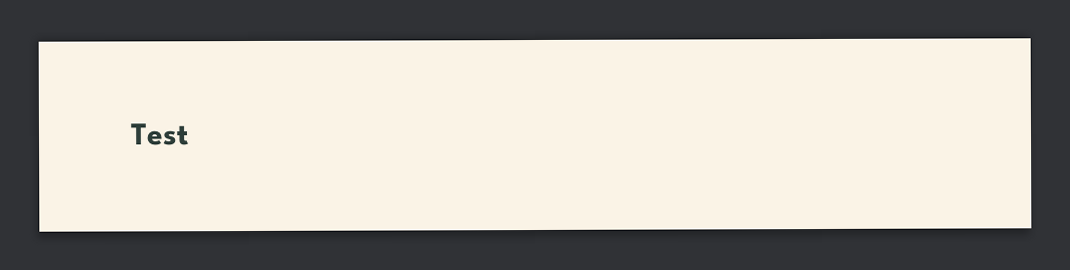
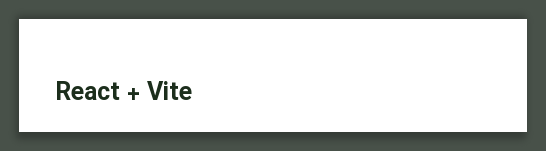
- Test
+ React + Vite

